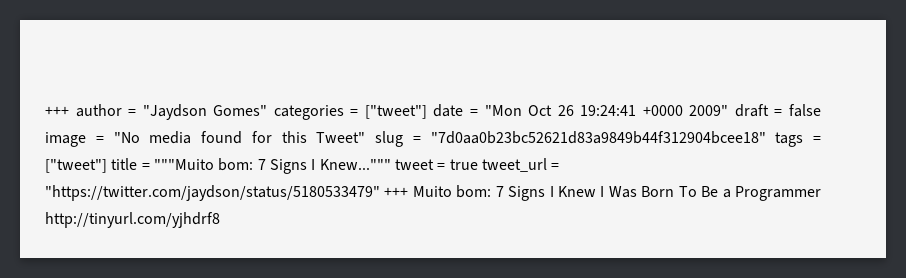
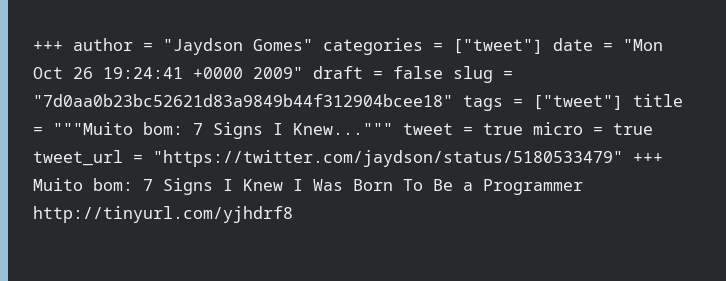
- +++ author = "Jaydson Gomes" categories = ["tweet"] date = "Mon Oct 26 19:24:41 +0000 2009" draft = false image = "No media found for this Tweet" slug = "7d0aa0b23bc52621d83a9849b44f312904bcee18" tags = ["tweet"] title = """Muito bom: 7 Signs I Knew...""" tweet = true tweet_url = "https://twitter.com/jaydson/status/5180533479" +++ Muito bom: 7 Signs I Knew I Was Born To Be a Programmer http://tinyurl.com/yjhdrf8
+ +++ author = "Jaydson Gomes" categories = ["tweet"] date = "Mon Oct 26 19:24:41 +0000 2009" draft = false slug = "7d0aa0b23bc52621d83a9849b44f312904bcee18" tags = ["tweet"] title = """Muito bom: 7 Signs I Knew...""" tweet = true micro = true tweet_url = "https://twitter.com/jaydson/status/5180533479" +++ Muito bom: 7 Signs I Knew I Was Born To Be a Programmer http://tinyurl.com/yjhdrf8

